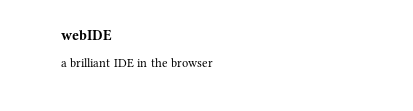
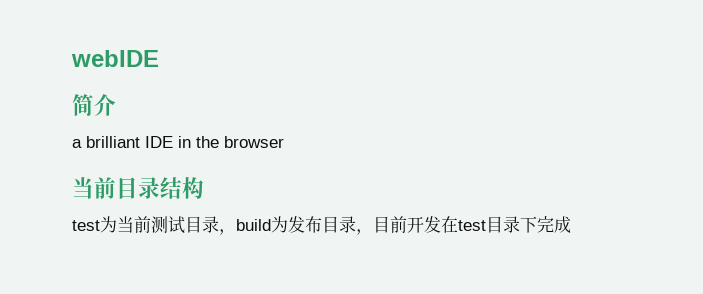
+ 简介
+ 当前目录结构
+ test为当前测试目录，build为发布目录，目前开发在test目录下完成

